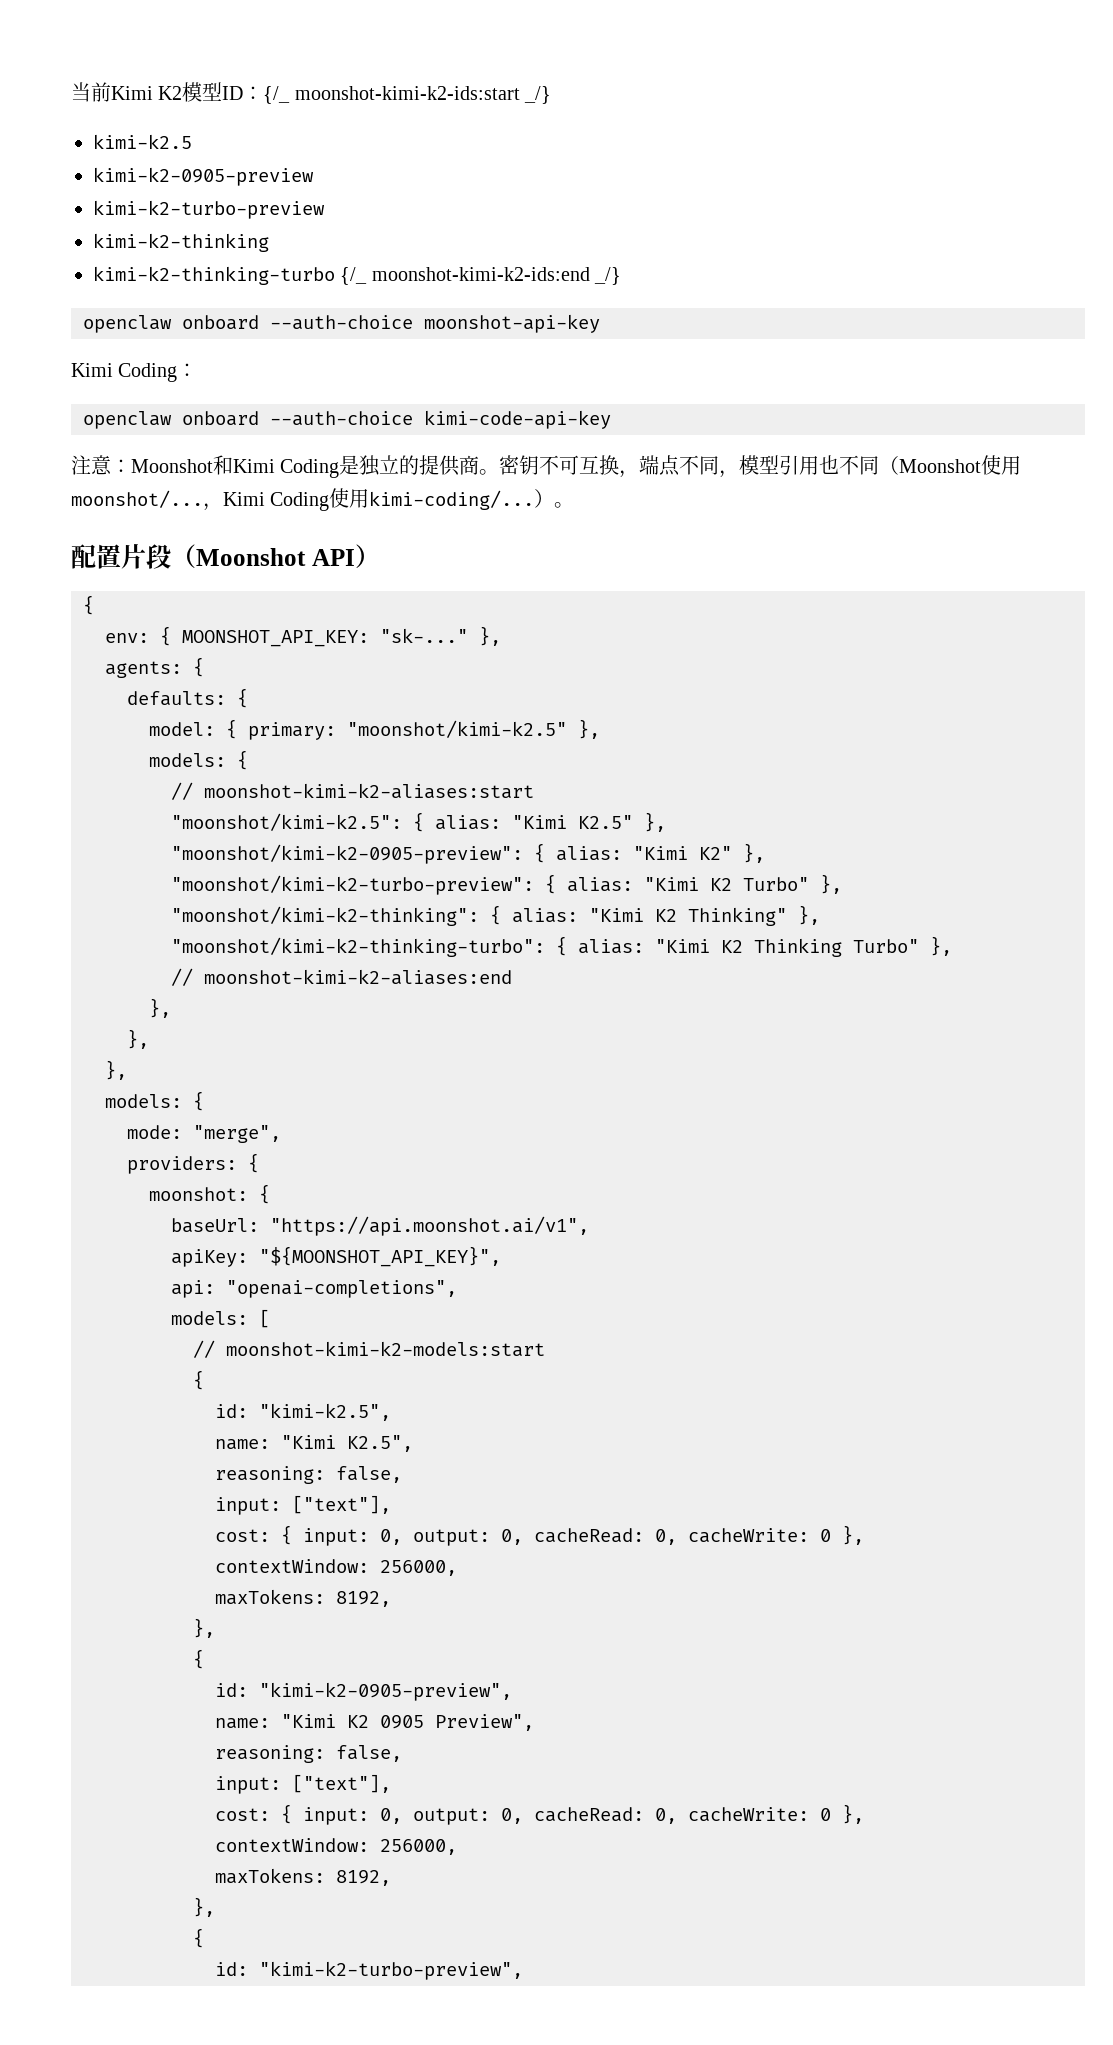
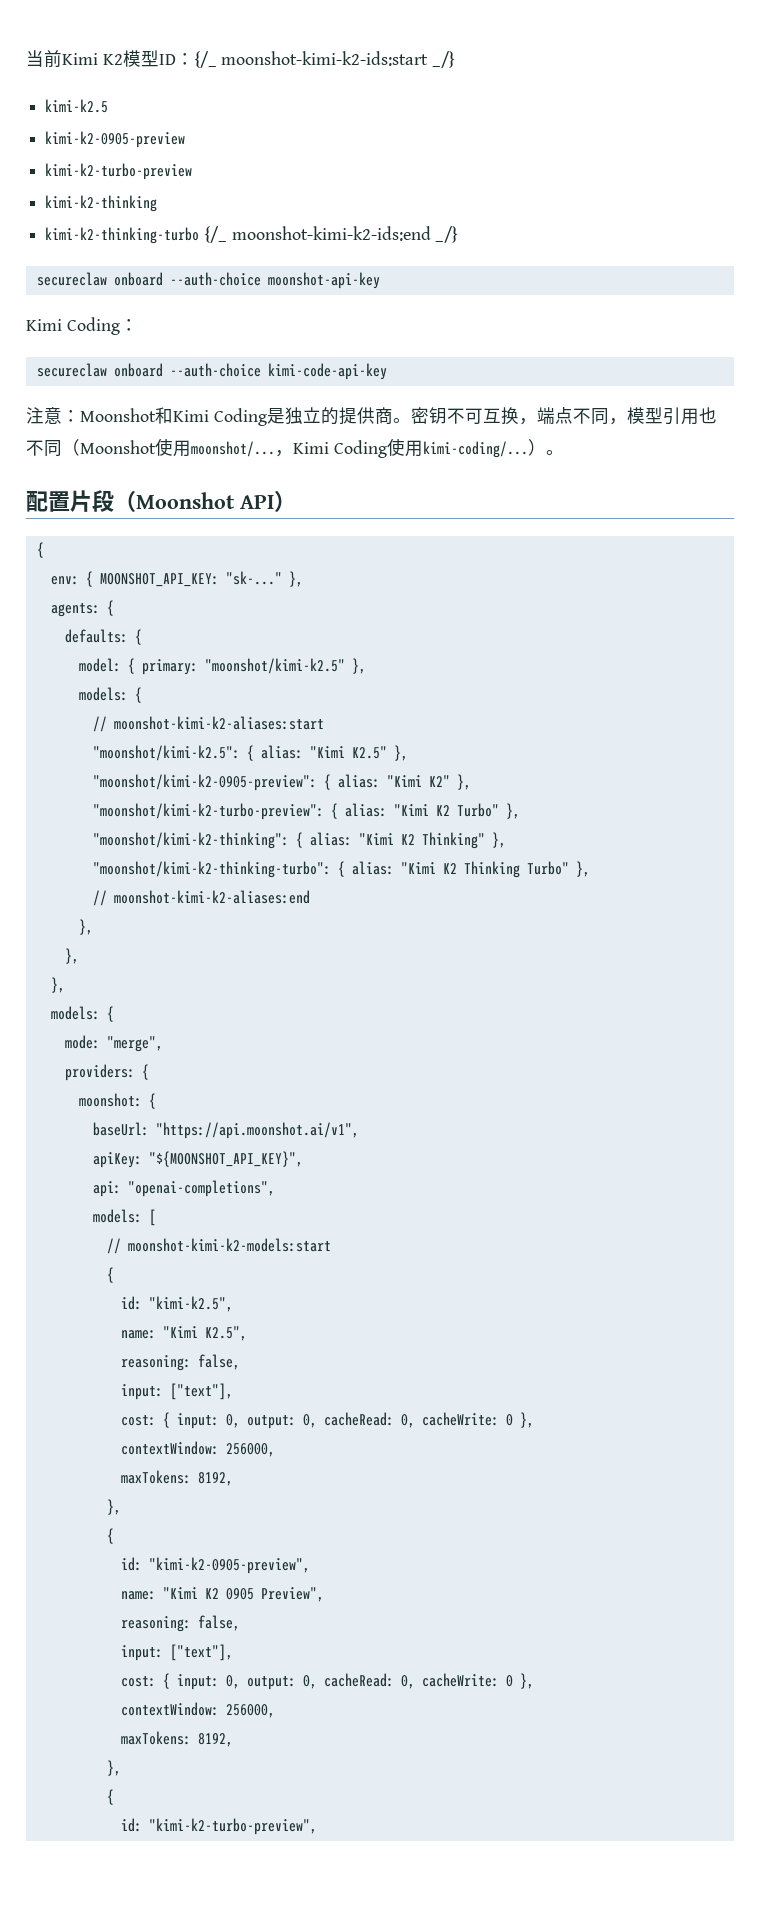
- openclaw onboard --auth-choice moonshot-api-key
+ secureclaw onboard --auth-choice moonshot-api-key
- openclaw onboard --auth-choice kimi-code-api-key
+ secureclaw onboard --auth-choice kimi-code-api-key

